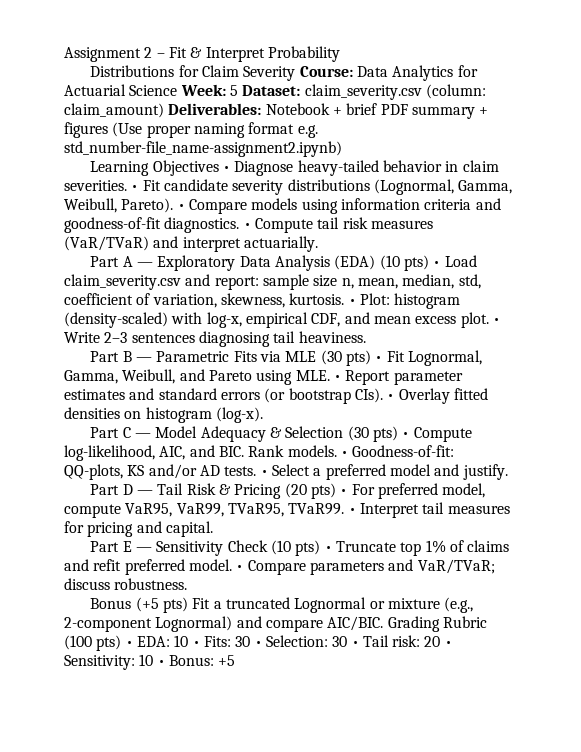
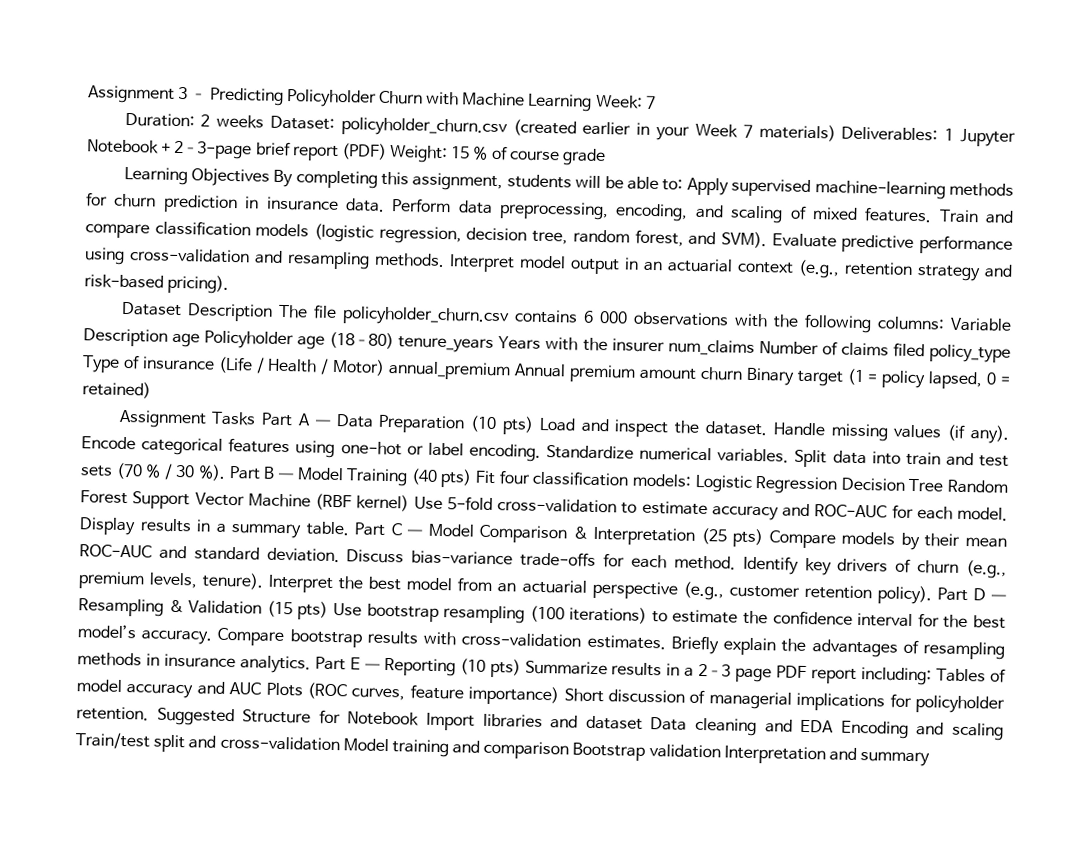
- Assignment 2 – Fit & Interpret Probability
- Distributions for Claim Severity Course: Data Analytics for Actuarial Science Week: 5 Dataset: claim_severity.csv (column: claim_amount) Deliverables: Notebook + brief PDF summary + figures (Use proper naming format e.g. std_number-file_name-assignment2.ipynb)
- Learning Objectives • Diagnose heavy-tailed behavior in claim severities. • Fit candidate severity distributions (Lognormal, Gamma, Weibull, Pareto). • Compare models using information criteria and goodness-of-fit diagnostics. • Compute tail risk measures (VaR/TVaR) and interpret actuarially.
- Part A — Exploratory Data Analysis (EDA) (10 pts) • Load claim_severity.csv and report: sample size n, mean, median, std, coefficient of variation, skewness, kurtosis. • Plot: histogram (density-scaled) with log-x, empirical CDF, and mean excess plot. • Write 2–3 sentences diagnosing tail heaviness.
- Part B — Parametric Fits via MLE (30 pts) • Fit Lognormal, Gamma, Weibull, and Pareto using MLE. • Report parameter estimates and standard errors (or bootstrap CIs). • Overlay fitted densities on histogram (log-x).
- Part C — Model Adequacy & Selection (30 pts) • Compute log-likelihood, AIC, and BIC. Rank models. • Goodness-of-fit: QQ-plots, KS and/or AD tests. • Select a preferred model and justify.
- Part D — Tail Risk & Pricing (20 pts) • For preferred model, compute VaR95, VaR99, TVaR95, TVaR99. • Interpret tail measures for pricing and capital.
- Part E — Sensitivity Check (10 pts) • Truncate top 1% of claims and refit preferred model. • Compare parameters and VaR/TVaR; discuss robustness.
- Bonus (+5 pts) Fit a truncated Lognormal or mixture (e.g., 2-component Lognormal) and compare AIC/BIC. Grading Rubric (100 pts) • EDA: 10 • Fits: 30 • Selection: 30 • Tail risk: 20 • Sensitivity: 10 • Bonus: +5
+ Assignment 3 – Predicting Policyholder Churn with Machine Learning Week: 7
+ Duration: 2 weeks Dataset: policyholder_churn.csv (created earlier in your Week 7 materials) Deliverables: 1 Jupyter Notebook + 2–3-page brief report (PDF) Weight: 15 % of course grade
+ Learning Objectives By completing this assignment, students will be able to: Apply supervised machine-learning methods for churn prediction in insurance data. Perform data preprocessing, encoding, and scaling of mixed features. Train and compare classification models (logistic regression, decision tree, random forest, and SVM). Evaluate predictive performance using cross-validation and resampling methods. Interpret model output in an actuarial context (e.g., retention strategy and risk-based pricing).
+ Dataset Description The file policyholder_churn.csv contains 6 000 observations with the following columns: Variable Description age Policyholder age (18–80) tenure_years Years with the insurer num_claims Number of claims filed policy_type Type of insurance (Life / Health / Motor) annual_premium Annual premium amount churn Binary target (1 = policy lapsed, 0 = retained)
+ Assignment Tasks Part A — Data Preparation (10 pts) Load and inspect the dataset. Handle missing values (if any). Encode categorical features using one-hot or label encoding. Standardize numerical variables. Split data into train and test sets (70 % / 30 %). Part B — Model Training (40 pts) Fit four classification models: Logistic Regression Decision Tree Random Forest Support Vector Machine (RBF kernel) Use 5-fold cross-validation to estimate accuracy and ROC-AUC for each model. Display results in a summary table. Part C — Model Comparison & Interpretation (25 pts) Compare models by their mean ROC-AUC and standard deviation. Discuss bias-variance trade-offs for each method. Identify key drivers of churn (e.g., premium levels, tenure). Interpret the best model from an actuarial perspective (e.g., customer retention policy). Part D — Resampling & Validation (15 pts) Use bootstrap resampling (100 iterations) to estimate the confidence interval for the best model’s accuracy. Compare bootstrap results with cross-validation estimates. Briefly explain the advantages of resampling methods in insurance analytics. Part E — Reporting (10 pts) Summarize results in a 2–3 page PDF report including: Tables of model accuracy and AUC Plots (ROC curves, feature importance) Short discussion of managerial implications for policyholder retention. Suggested Structure for Notebook Import libraries and dataset Data cleaning and EDA Encoding and scaling Train/test split and cross-validation Model training and comparison Bootstrap validation Interpretation and summary

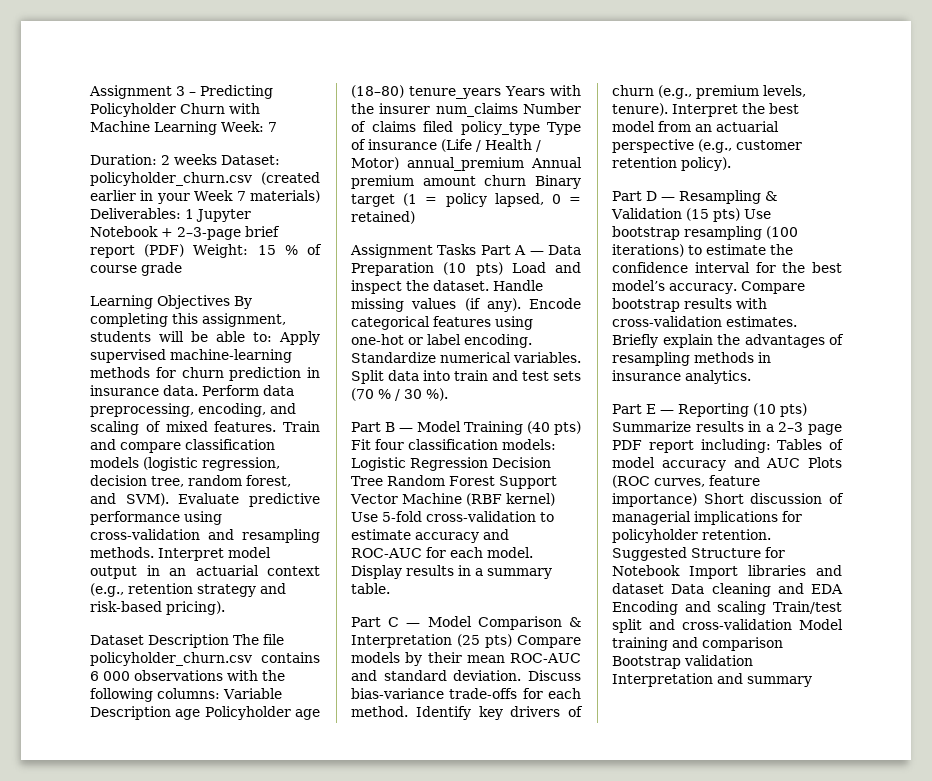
- Split data into train and test sets (70 % / 30 %). Part B — Model Training (40 pts) Fit four classification models: Logistic Regression Decision Tree Random Forest Support Vector Machine (RBF kernel) Use 5-fold cross-validation to estimate accuracy and ROC-AUC for each model.
+ Split data into train and test sets (70 % / 30 %).
+ Part B — Model Training (40 pts) Fit four classification models: Logistic Regression Decision Tree Random Forest Support Vector Machine (RBF kernel) Use 5-fold cross-validation to estimate accuracy and ROC-AUC for each model.
- Display results in a summary table. Part C — Model Comparison & Interpretation (25 pts) Compare models by their mean ROC-AUC and standard deviation.
+ Display results in a summary table.
+ Part C — Model Comparison & Interpretation (25 pts) Compare models by their mean ROC-AUC and standard deviation.
- Interpret the best model from an actuarial perspective (e.g., customer retention policy). Part D — Resampling & Validation (15 pts) Use bootstrap resampling (100 iterations) to estimate the confidence interval for the best model’s accuracy.
+ Interpret the best model from an actuarial perspective (e.g., customer retention policy).
+ Part D — Resampling & Validation (15 pts) Use bootstrap resampling (100 iterations) to estimate the confidence interval for the best model’s accuracy.
- Briefly explain the advantages of resampling methods in insurance analytics. Part E — Reporting (10 pts) Summarize results in a 2–3 page PDF report including: Tables of model accuracy and AUC Plots (ROC curves, feature importance) Short discussion of managerial implications for policyholder retention.
+ Briefly explain the advantages of resampling methods in insurance analytics.
+ Part E — Reporting (10 pts) Summarize results in a 2–3 page PDF report including: Tables of model accuracy and AUC Plots (ROC curves, feature importance) Short discussion of managerial implications for policyholder retention.

